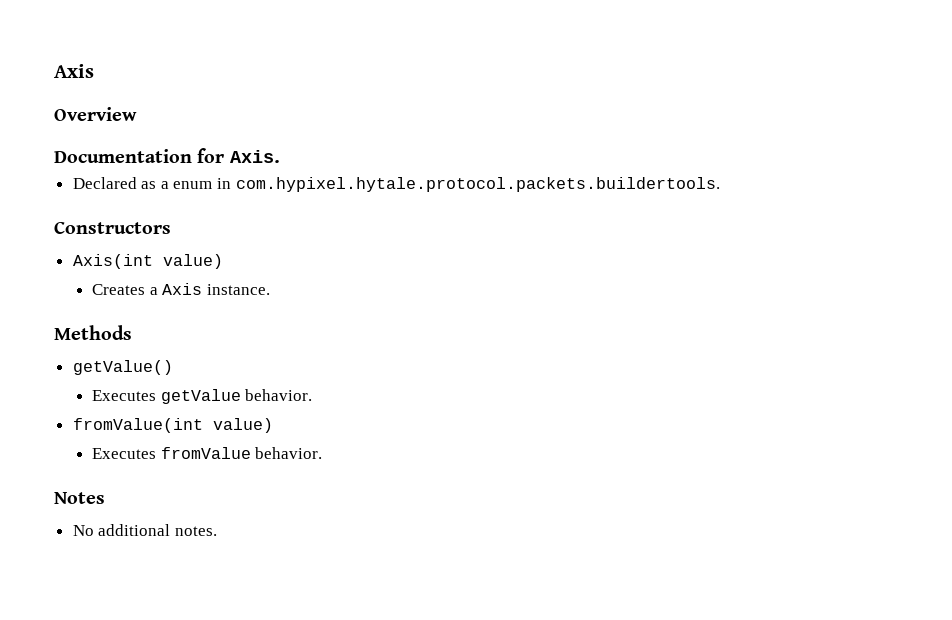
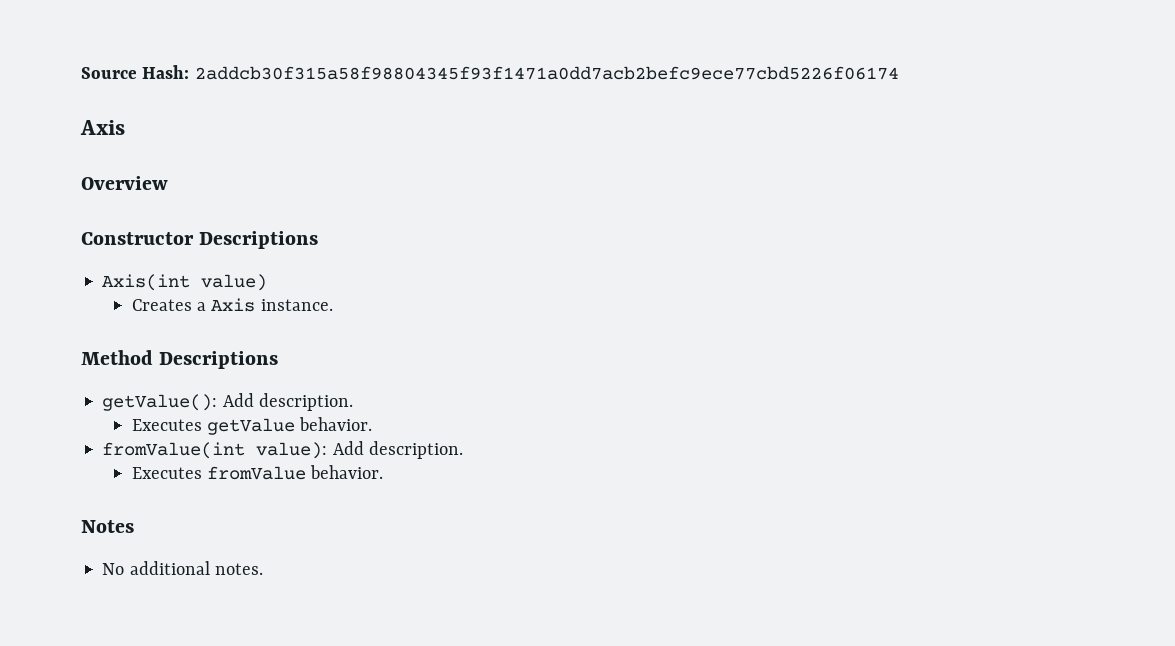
+ Source Hash: 2addcb30f315a58f98804345f93f1471a0dd7acb2befc9ece77cbd5226f06174
- Documentation for Axis.
- Declared as a enum in com.hypixel.hytale.protocol.packets.buildertools.
- Constructors
+ Constructor Descriptions
- Methods
- getValue()
+ Method Descriptions
+ getValue(): Add description.
- fromValue(int value)
+ fromValue(int value): Add description.

